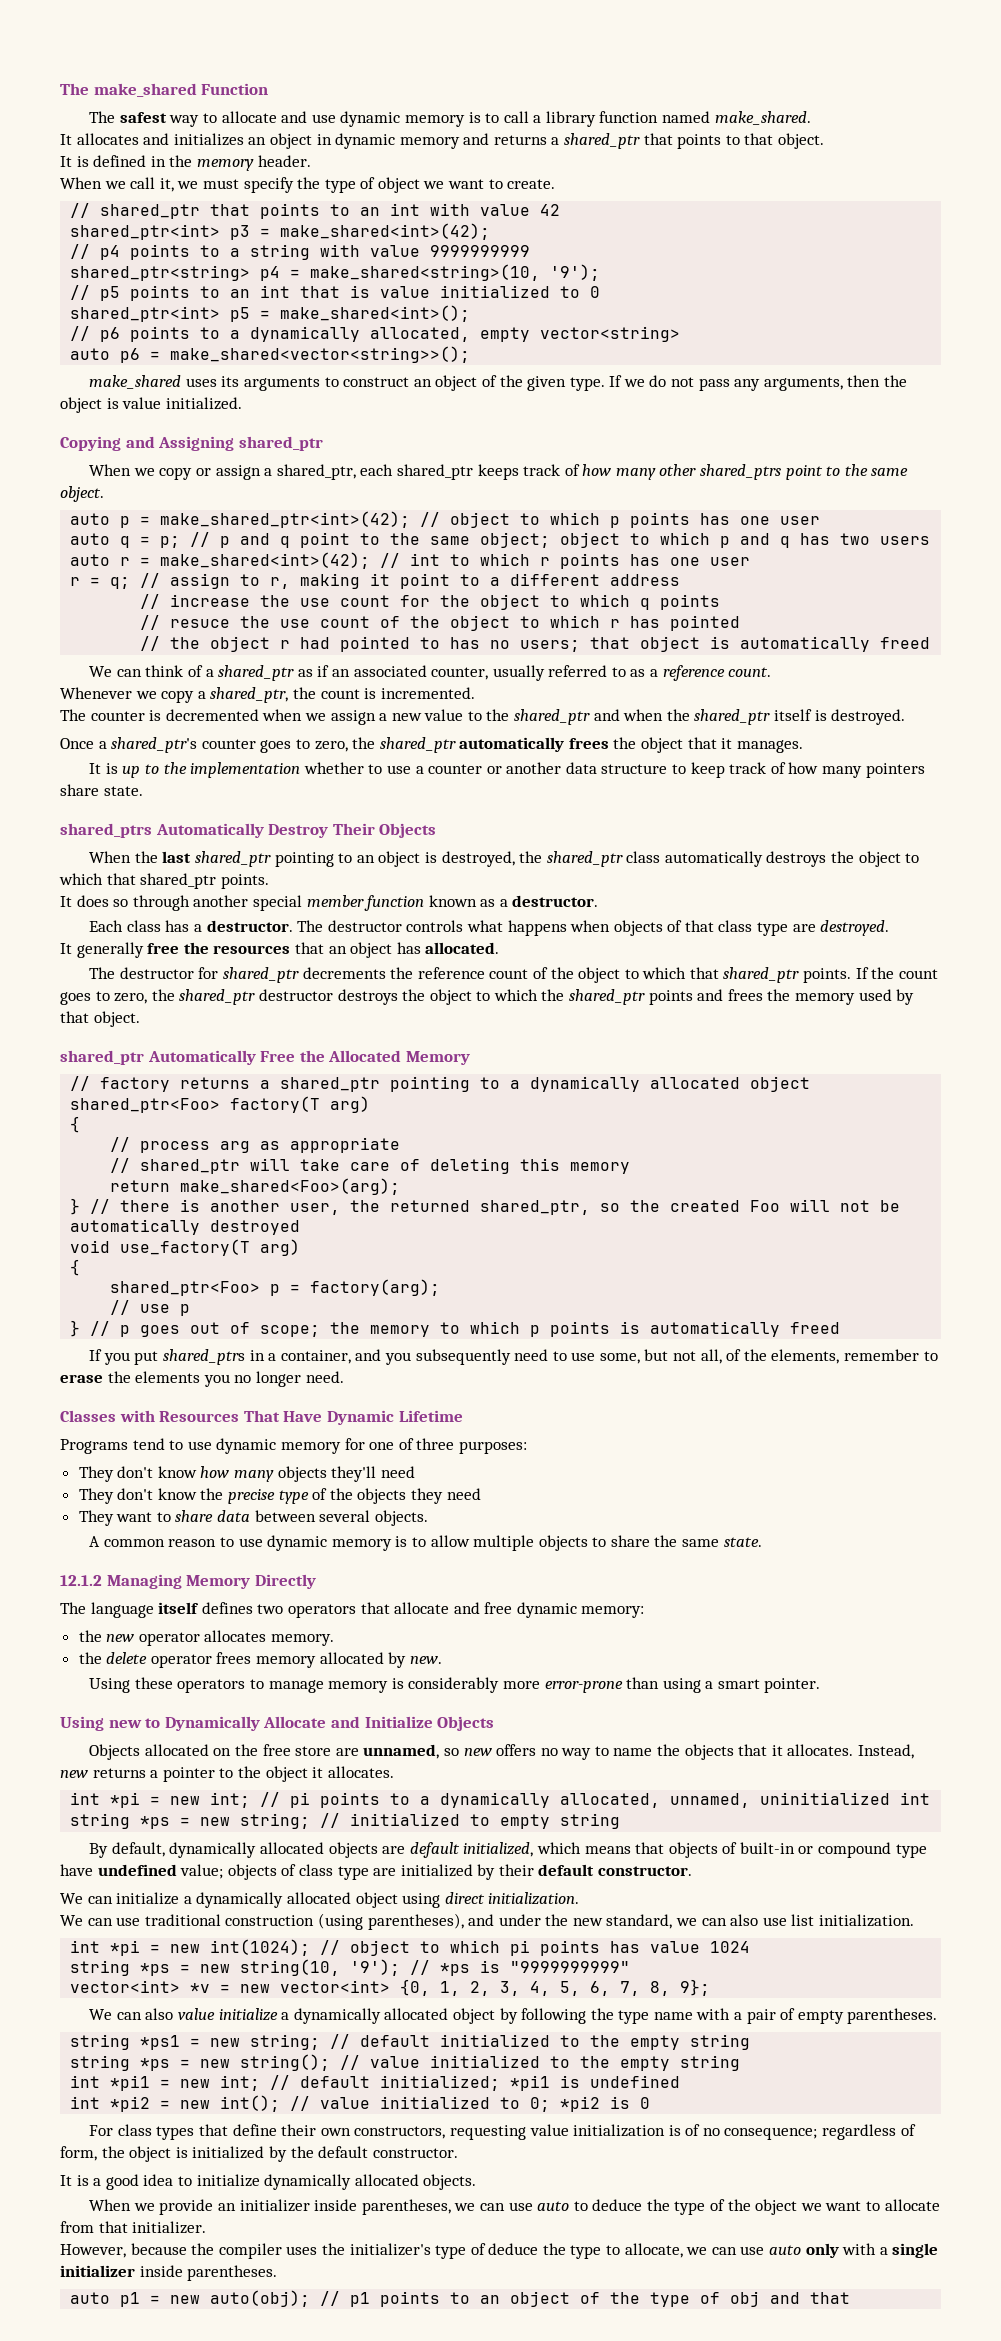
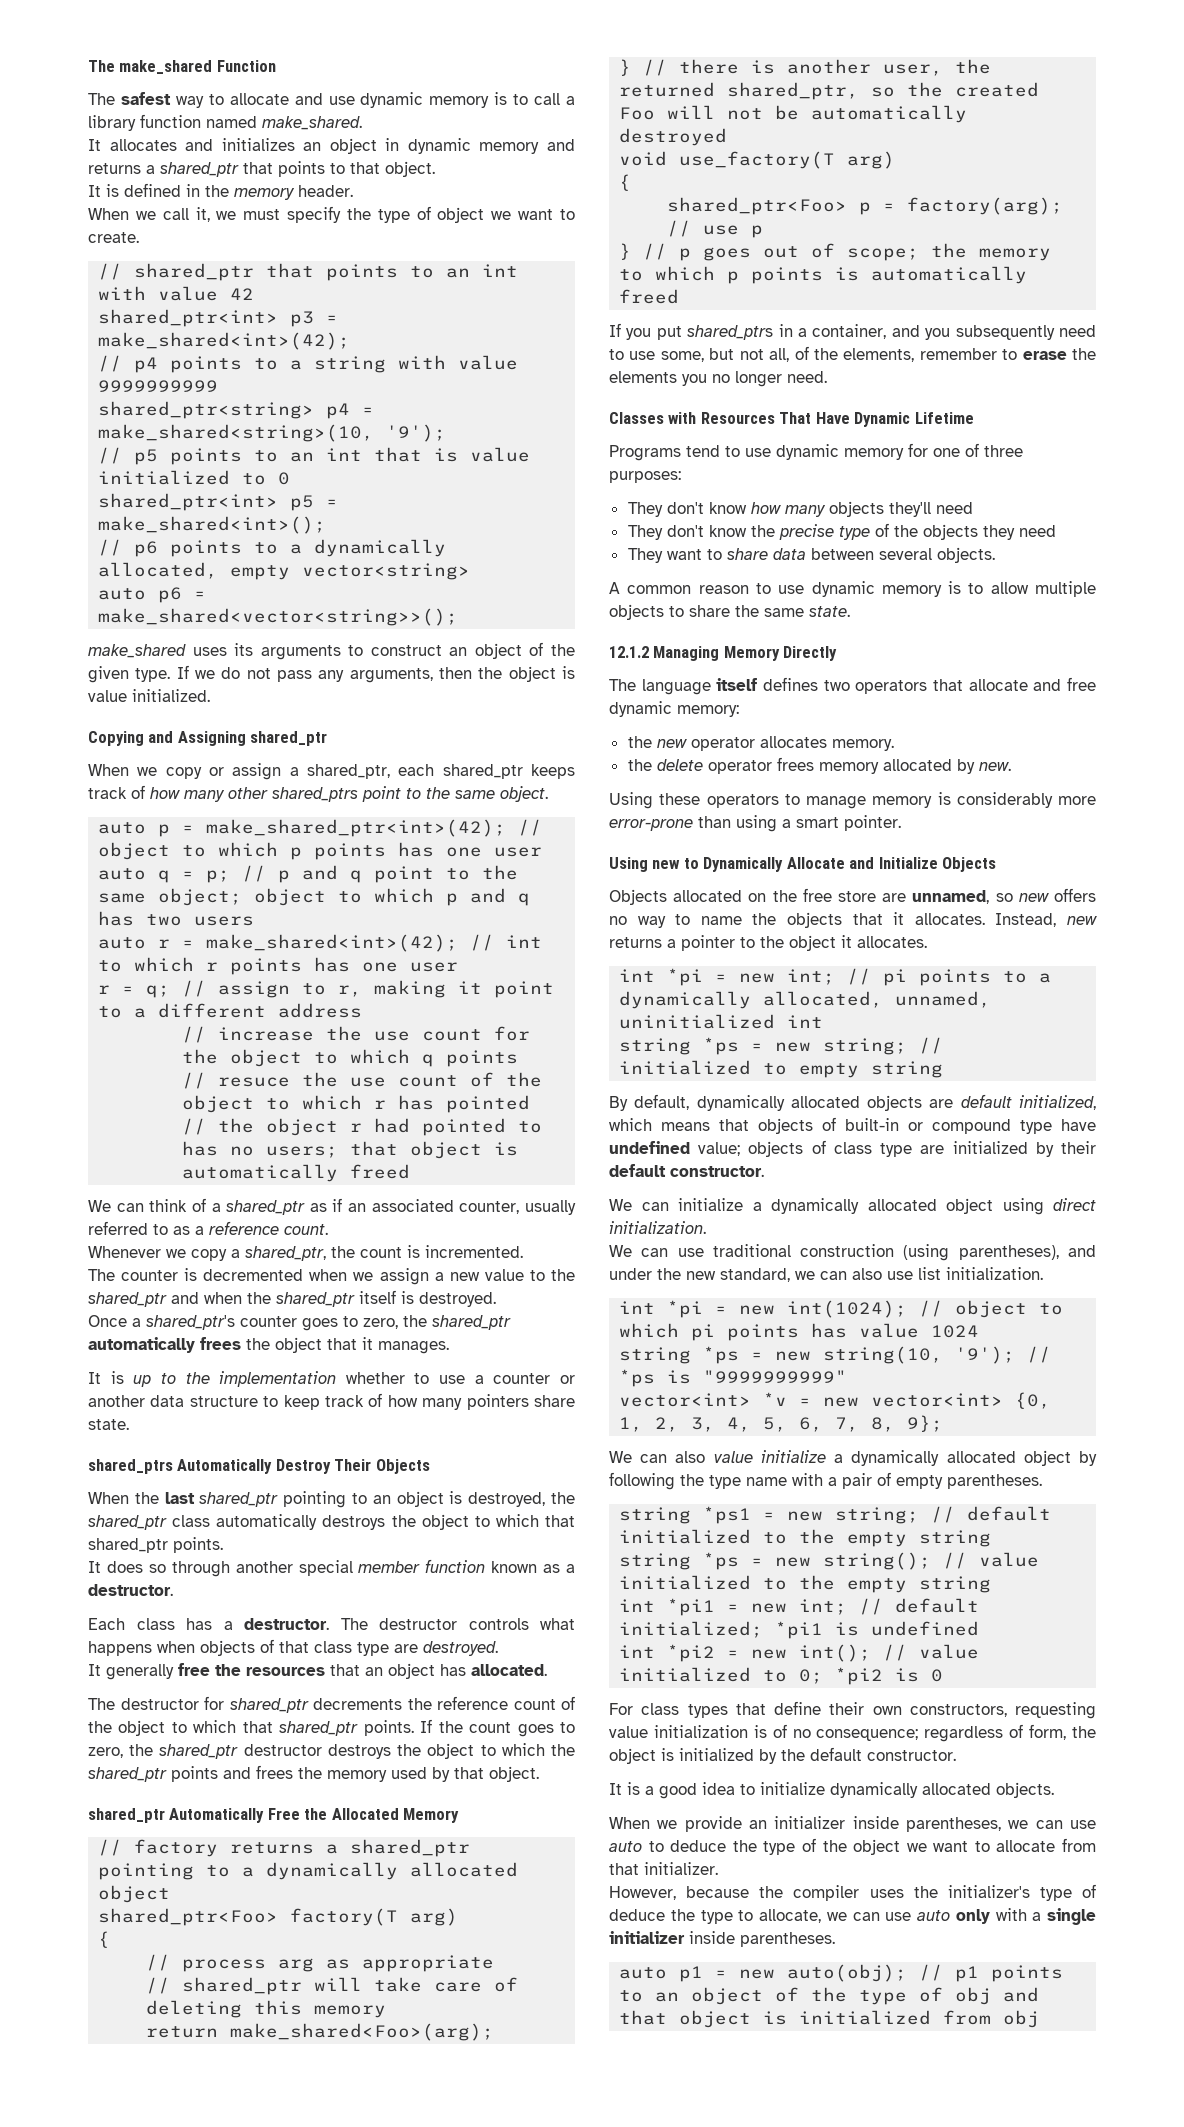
- auto p1 = new auto(obj); // p1 points to an object of the type of obj and that
+ auto p1 = new auto(obj); // p1 points to an object of the type of obj and that object is initialized from obj

